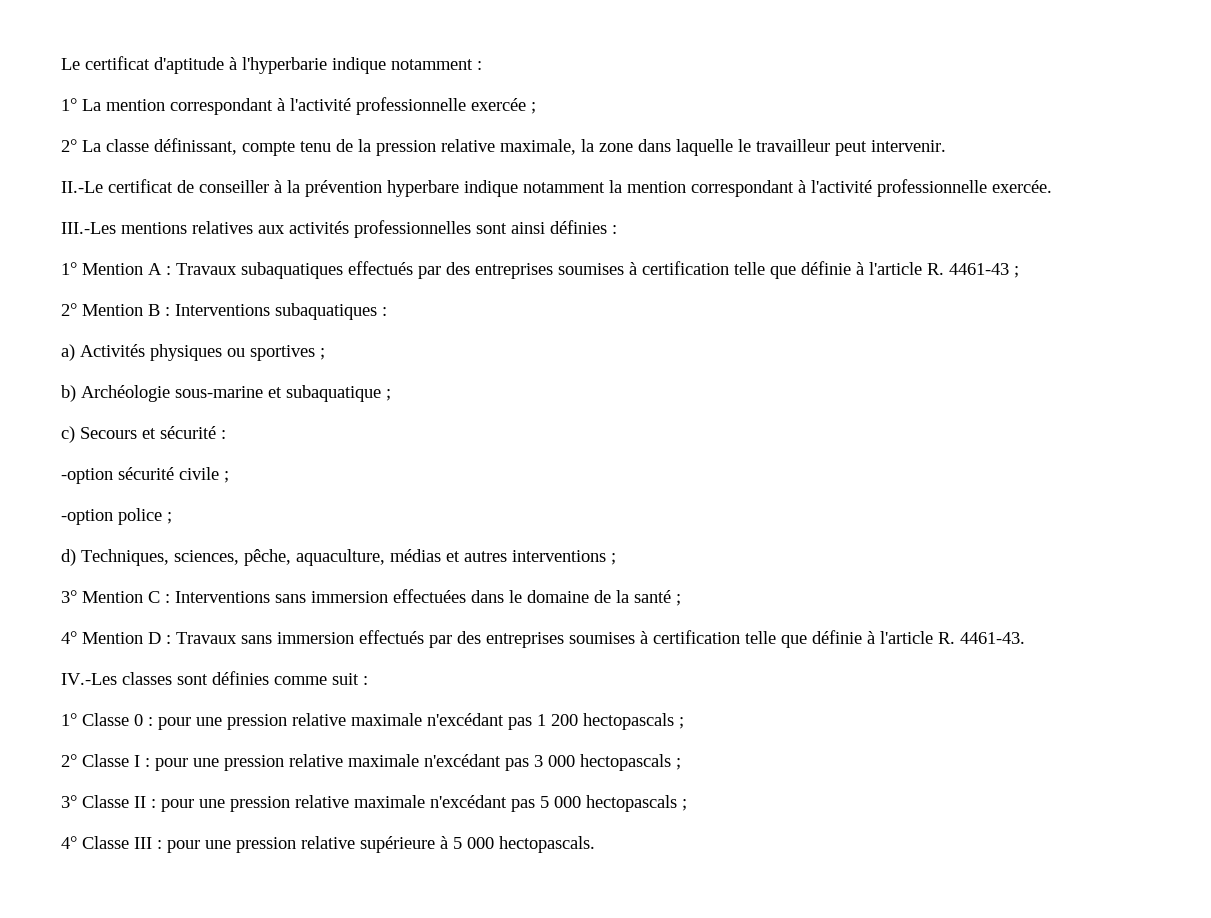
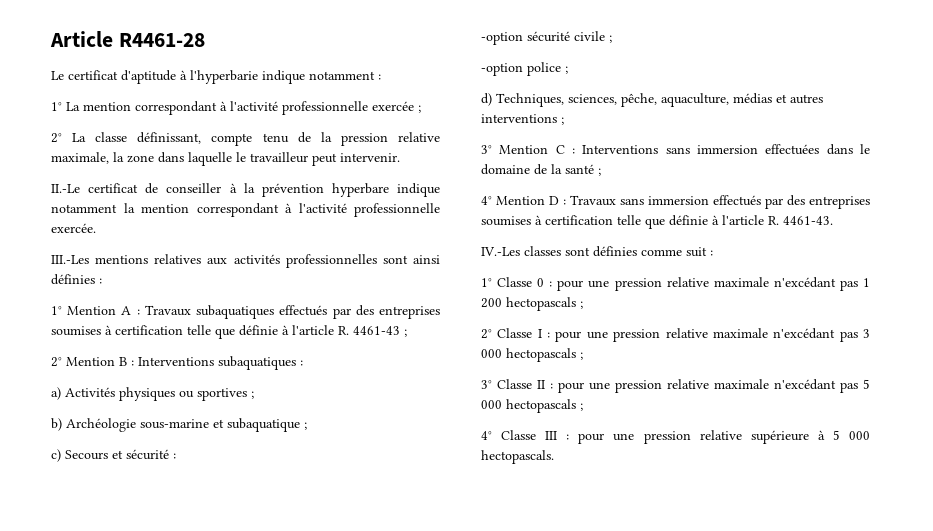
+ Article R4461-28

